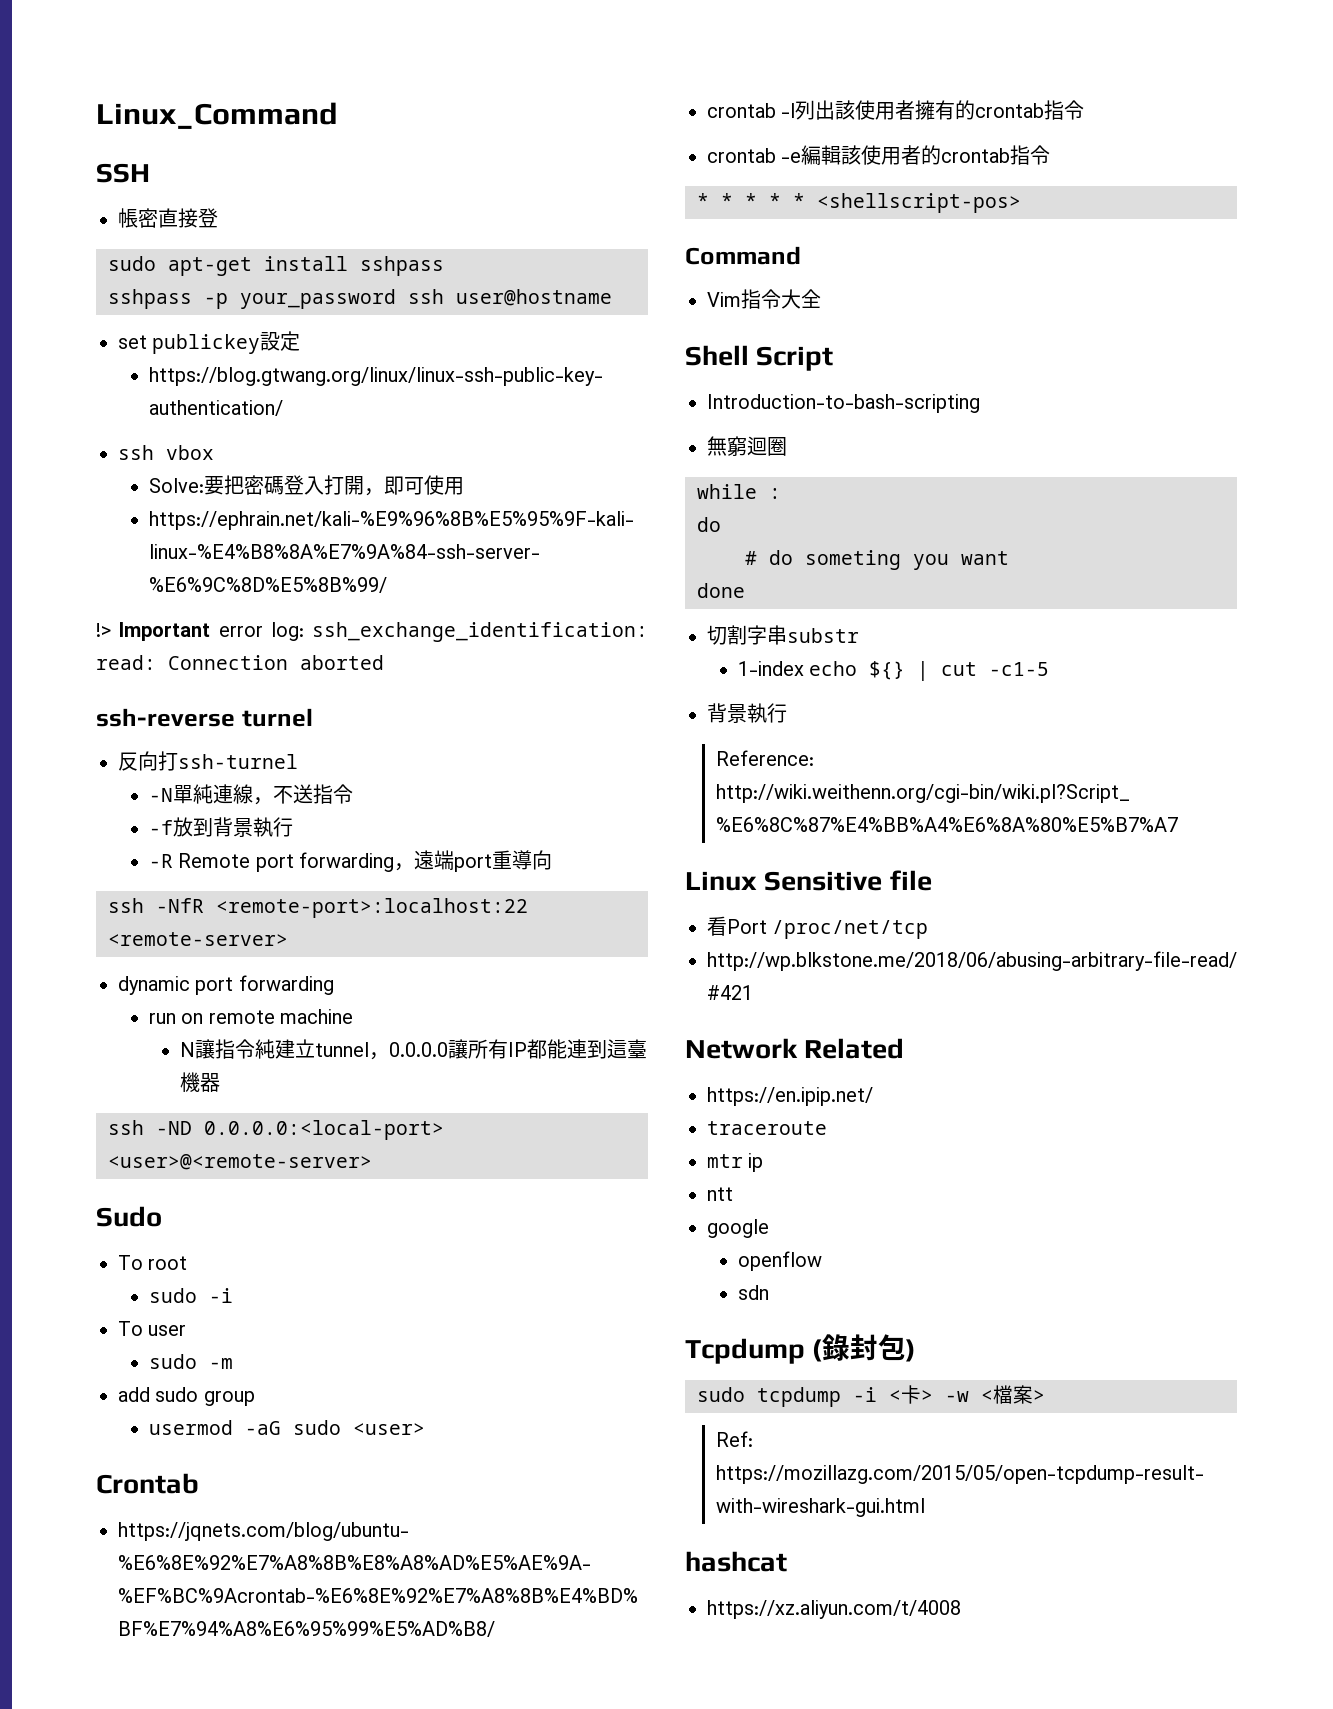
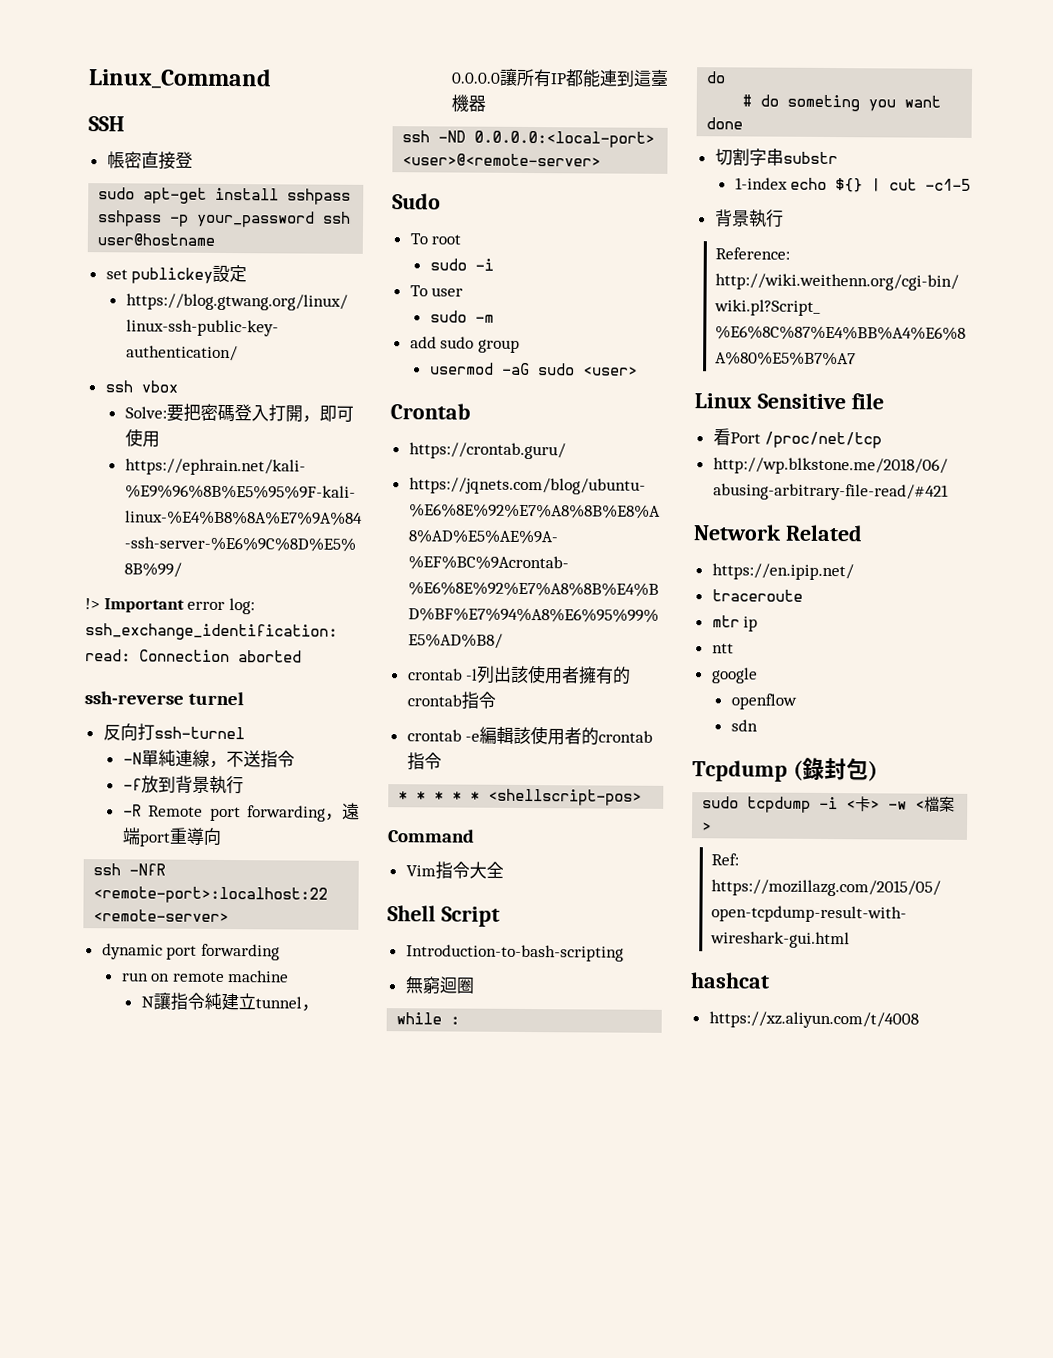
+ https://crontab.guru/

